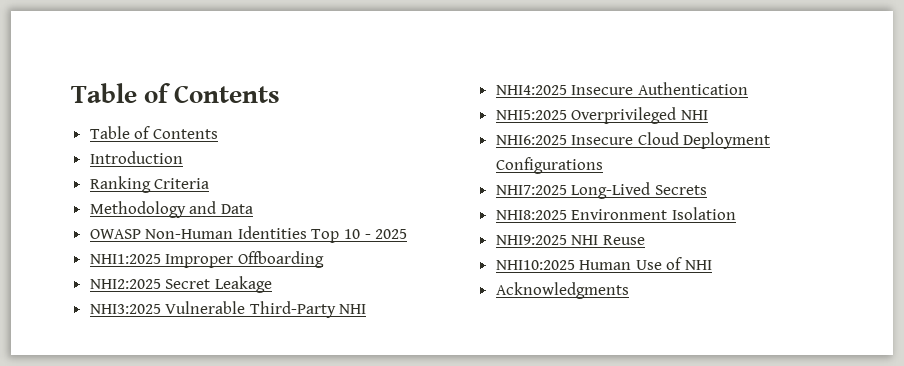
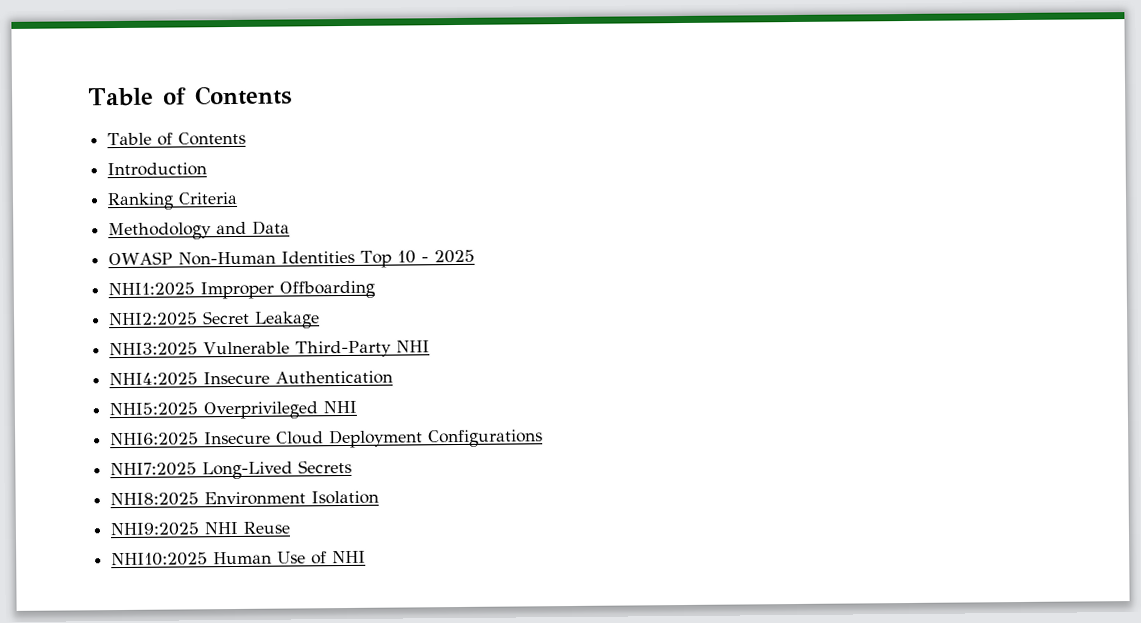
- Acknowledgments

